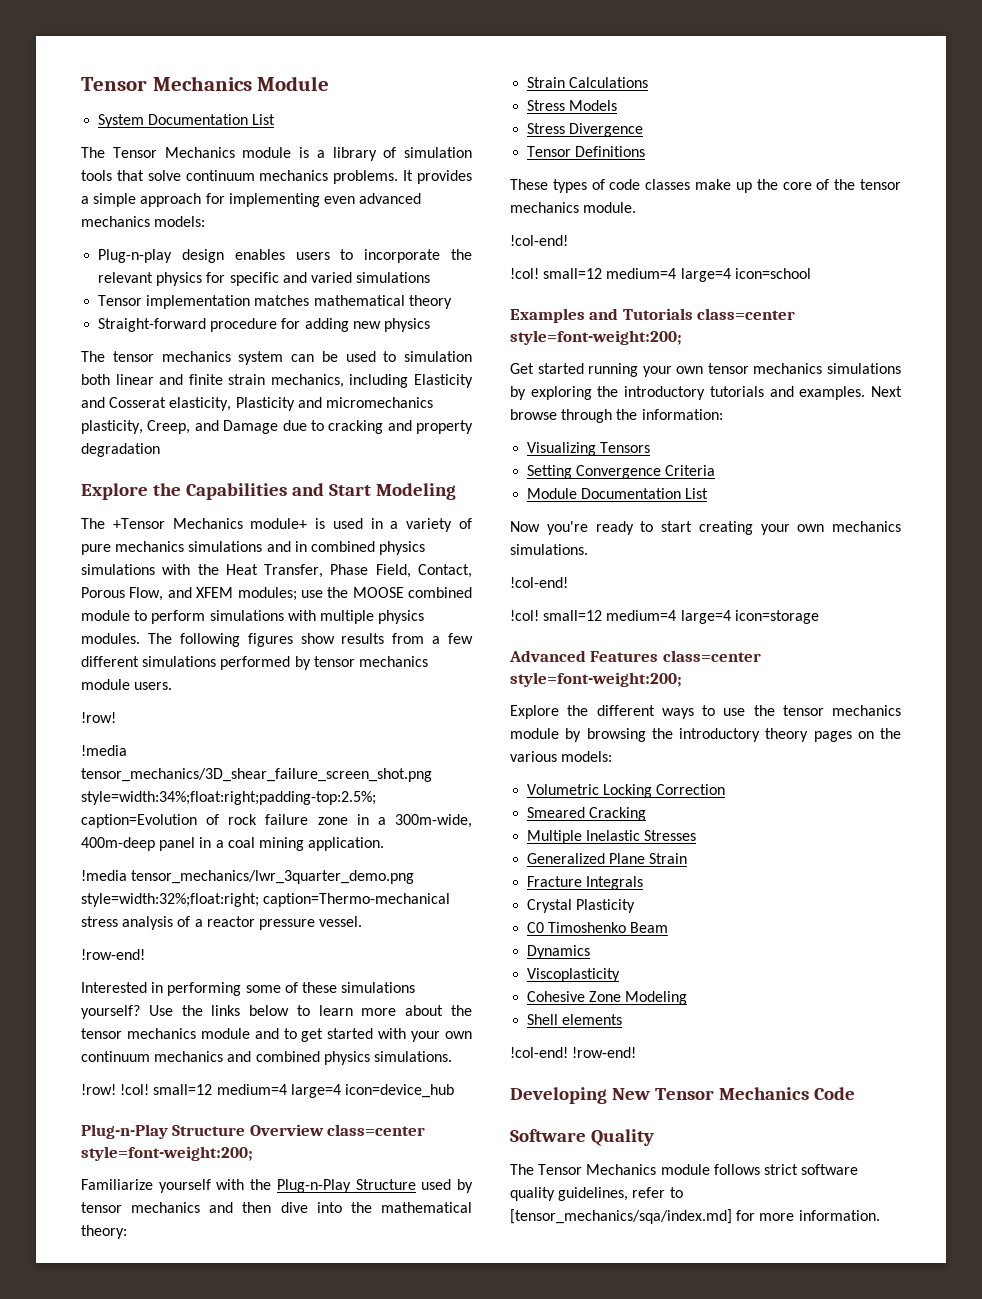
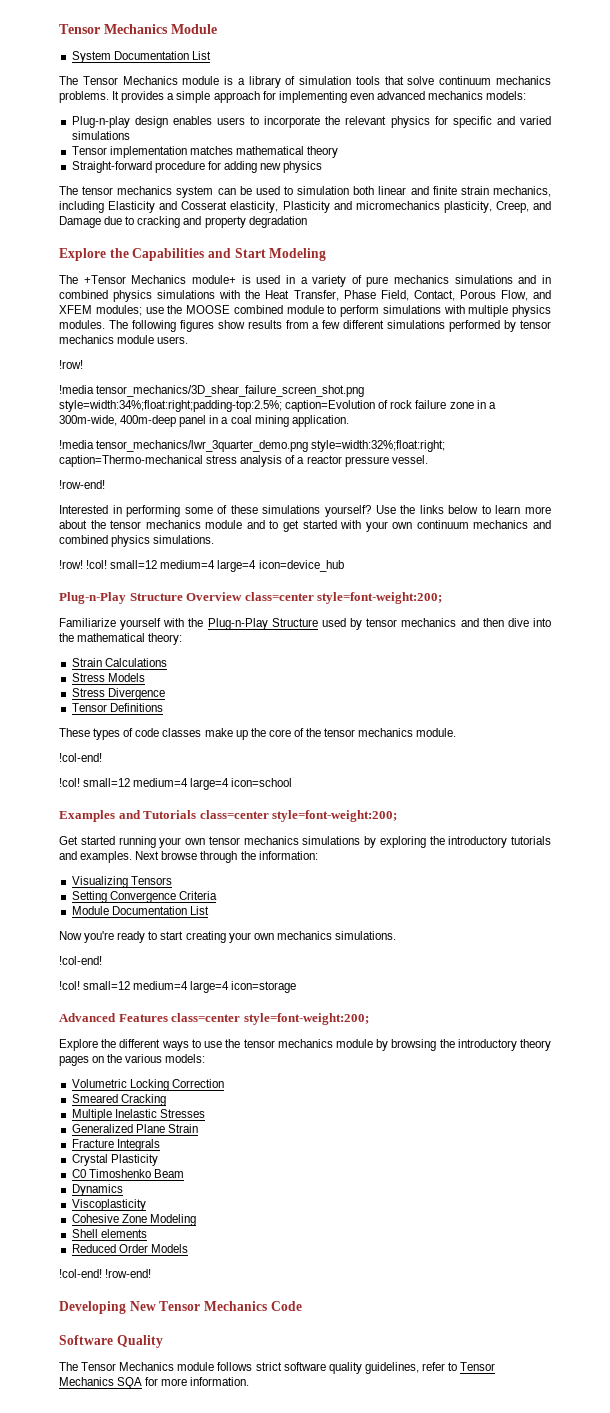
+ Reduced Order Models
- The Tensor Mechanics module follows strict software quality guidelines, refer to [tensor_mechanics/sqa/index.md] for more information.
+ The Tensor Mechanics module follows strict software quality guidelines, refer to Tensor Mechanics SQA for more information.

